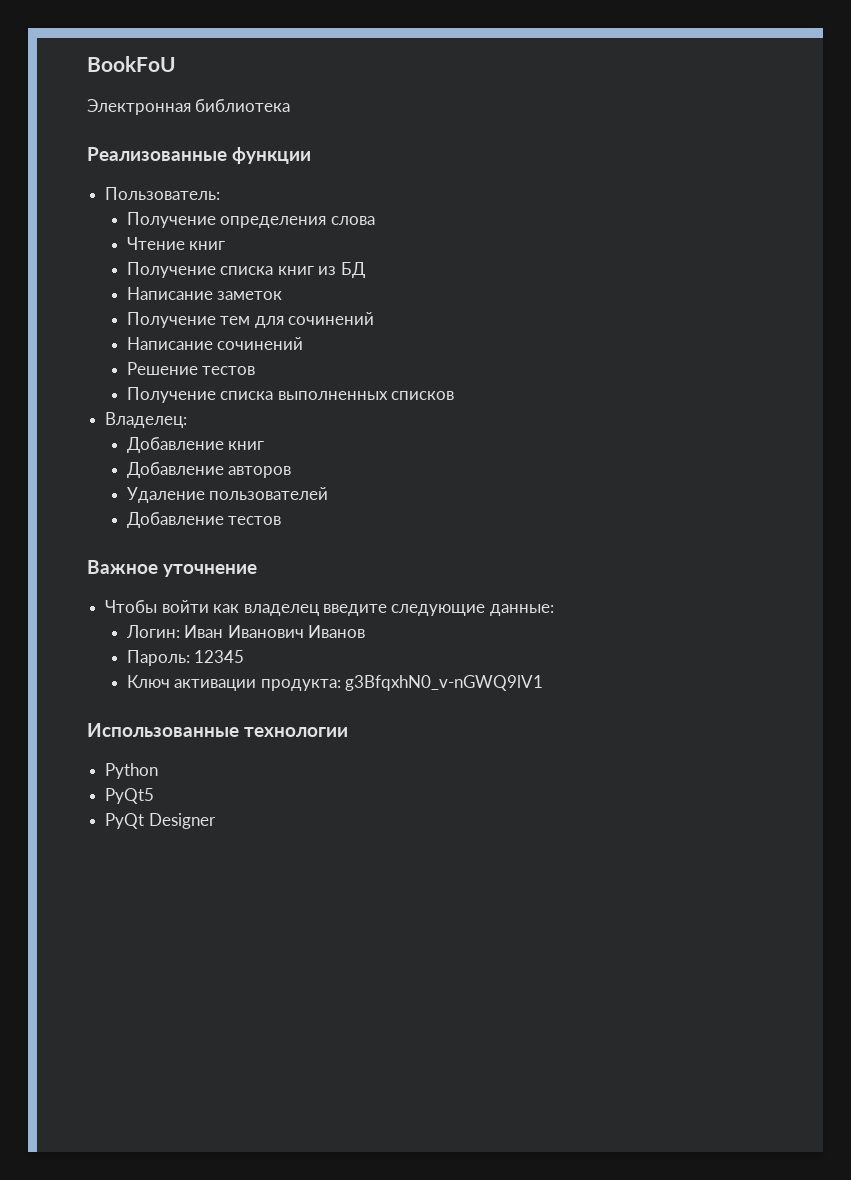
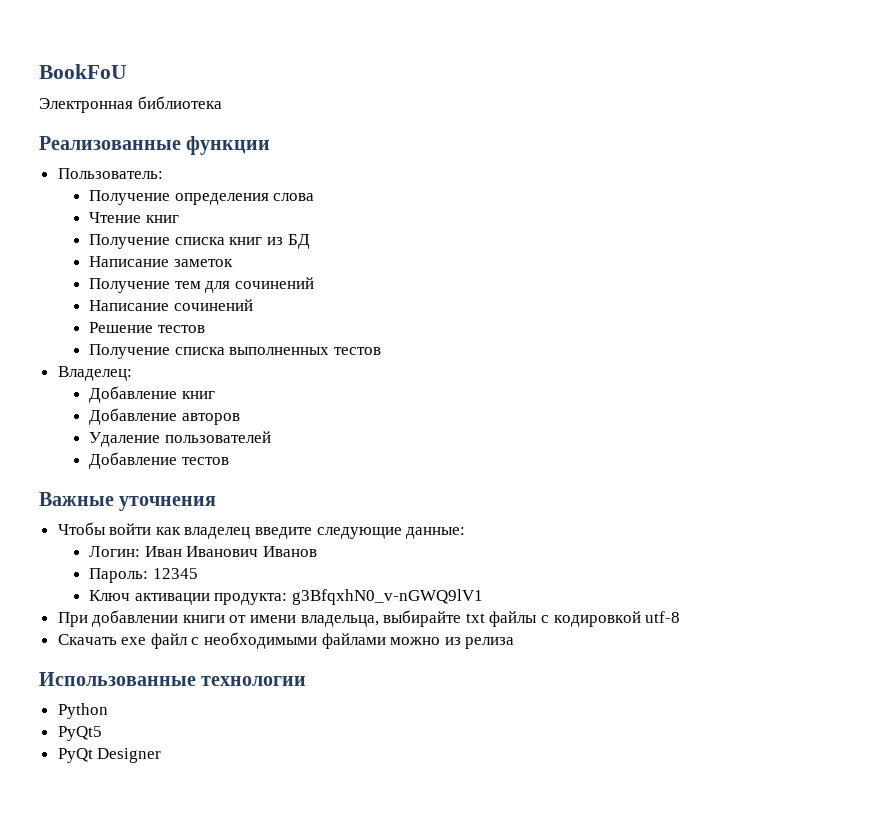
- Получение списка выполненных списков
+ Получение списка выполненных тестов
- Важное уточнение
+ Важные уточнения
+ При добавлении книги от имени владельца, выбирайте txt файлы с кодировкой utf-8
+ Скачать exe файл с необходимыми файлами можно из релиза

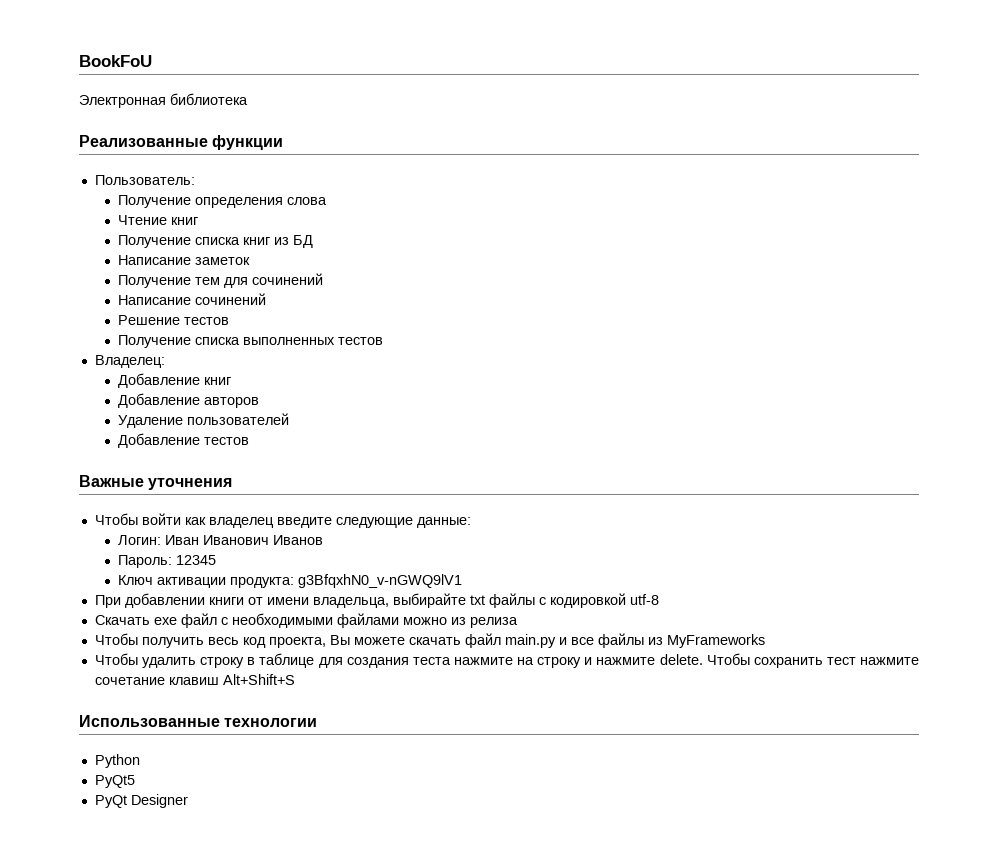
+ Чтобы получить весь код проекта, Вы можете скачать файл main.py и все файлы из MyFrameworks
+ Чтобы удалить строку в таблице для создания теста нажмите на строку и нажмите delete. Чтобы сохранить тест нажмите сочетание клавиш Alt+Shift+S

